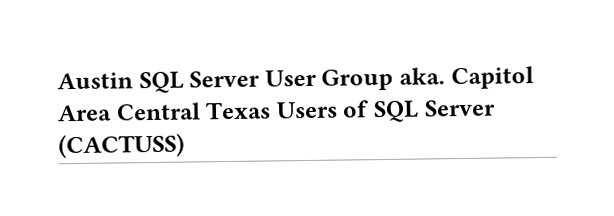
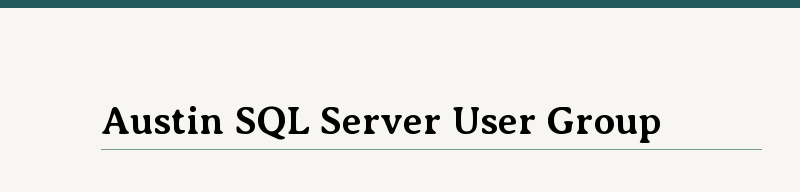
- Austin SQL Server User Group aka. Capitol Area Central Texas Users of SQL Server (CACTUSS)
+ Austin SQL Server User Group

